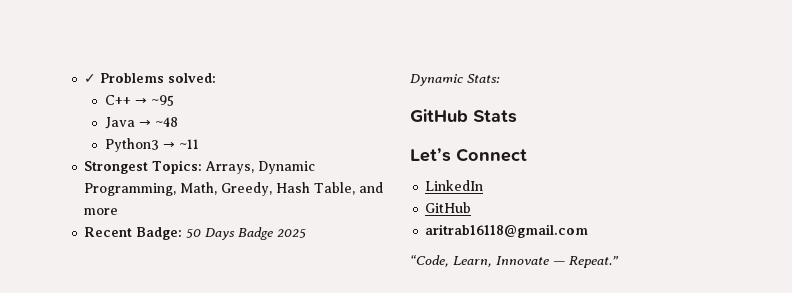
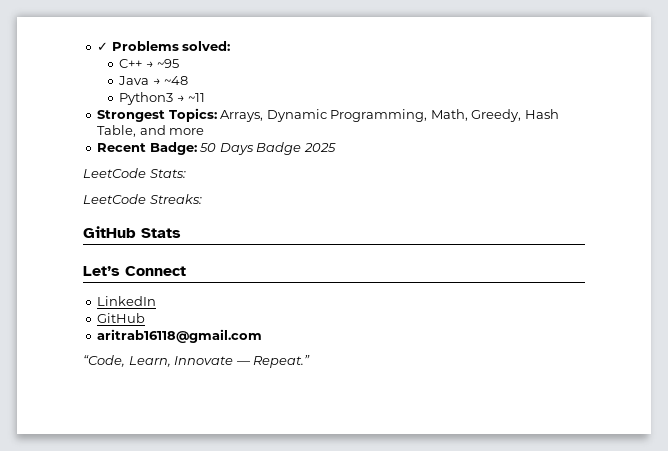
- Dynamic Stats:
+ LeetCode Stats:
+ LeetCode Streaks:

